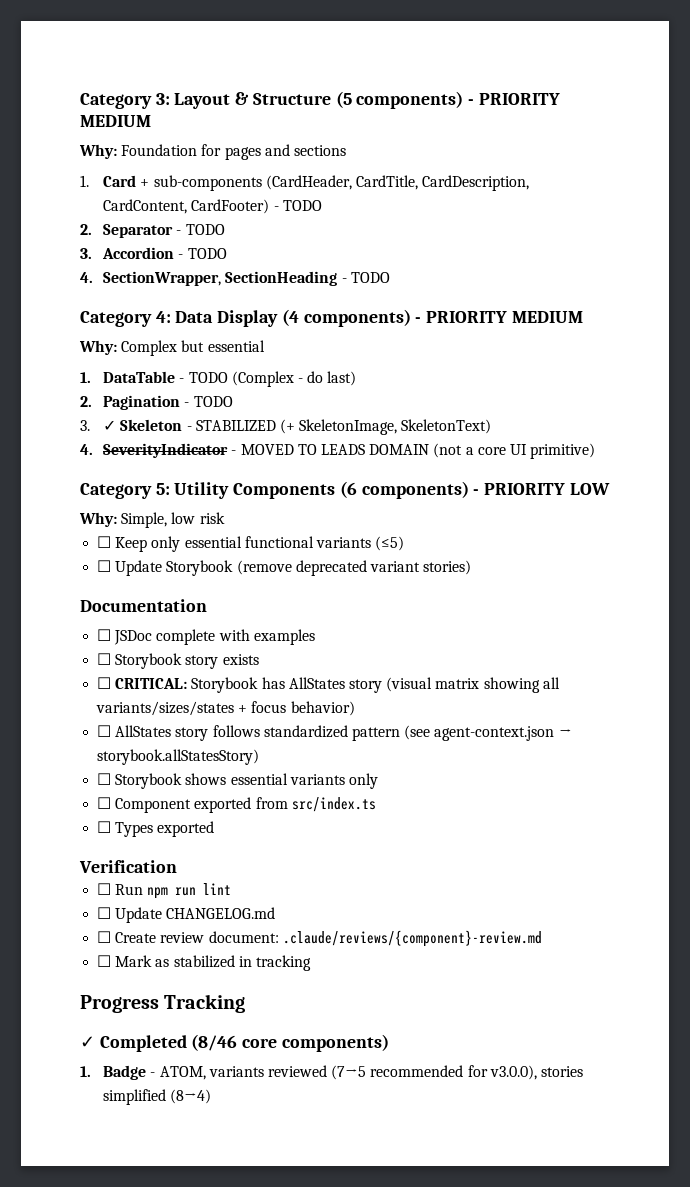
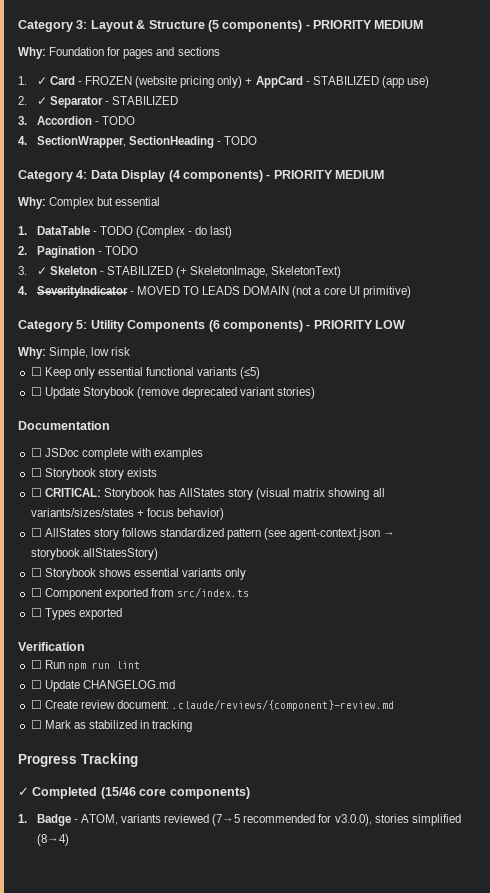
- 1. Card + sub-components (CardHeader, CardTitle, CardDescription, CardContent, CardFooter) - TODO
- 2. Separator - TODO
+ 1. ✓ Card - FROZEN (website pricing only) + AppCard - STABILIZED (app use)
+ 2. ✓ Separator - STABILIZED
- ✓ Completed (8/46 core components)
+ ✓ Completed (15/46 core components)

